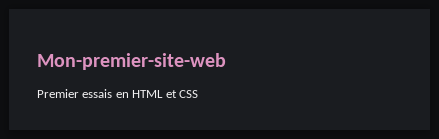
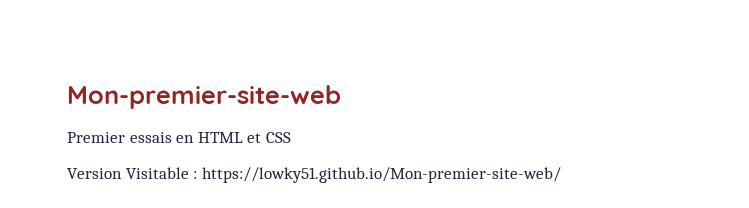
+ Version Visitable : https://lowky51.github.io/Mon-premier-site-web/

